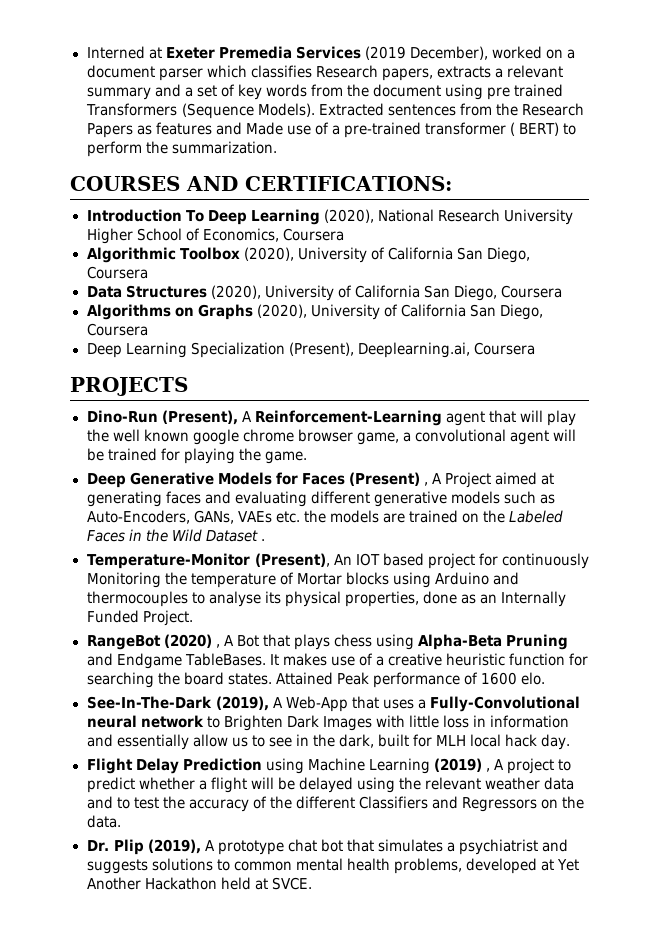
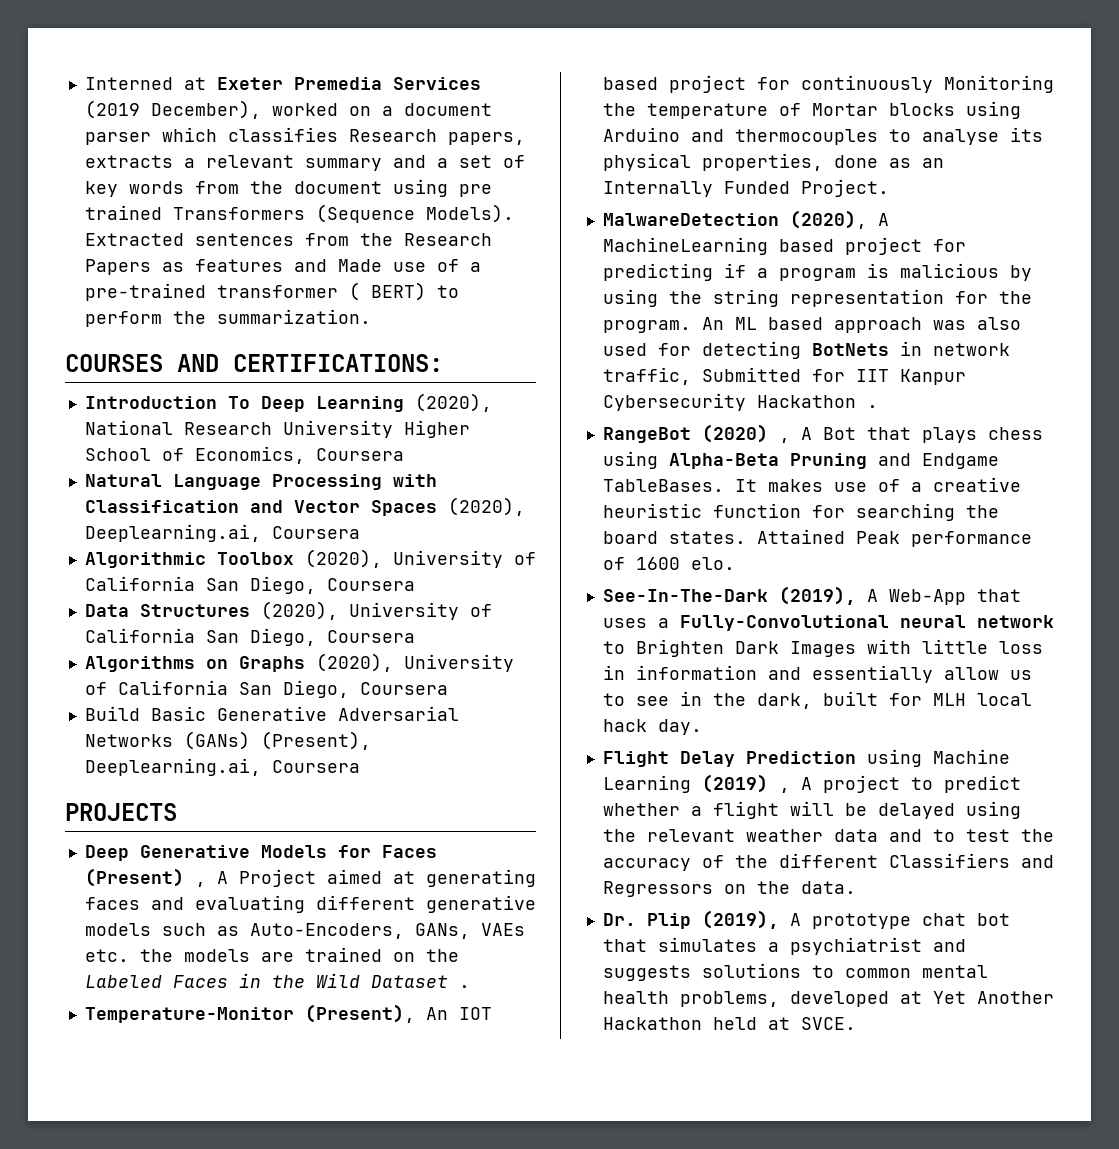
+ Natural Language Processing with Classification and Vector Spaces (2020), Deeplearning.ai, Coursera
- Deep Learning Specialization (Present), Deeplearning.ai, Coursera
+ Build Basic Generative Adversarial Networks (GANs) (Present), Deeplearning.ai, Coursera
  PROJECTS
- Dino-Run (Present), A Reinforcement-Learning agent that will play the well known google chrome browser game, a convolutional agent will be trained for playing the game.
+ MalwareDetection (2020), A MachineLearning based project for predicting if a program is malicious by using the string representation for the program. An ML based approach was also used for detecting BotNets in network traffic, Submitted for IIT Kanpur Cybersecurity Hackathon .

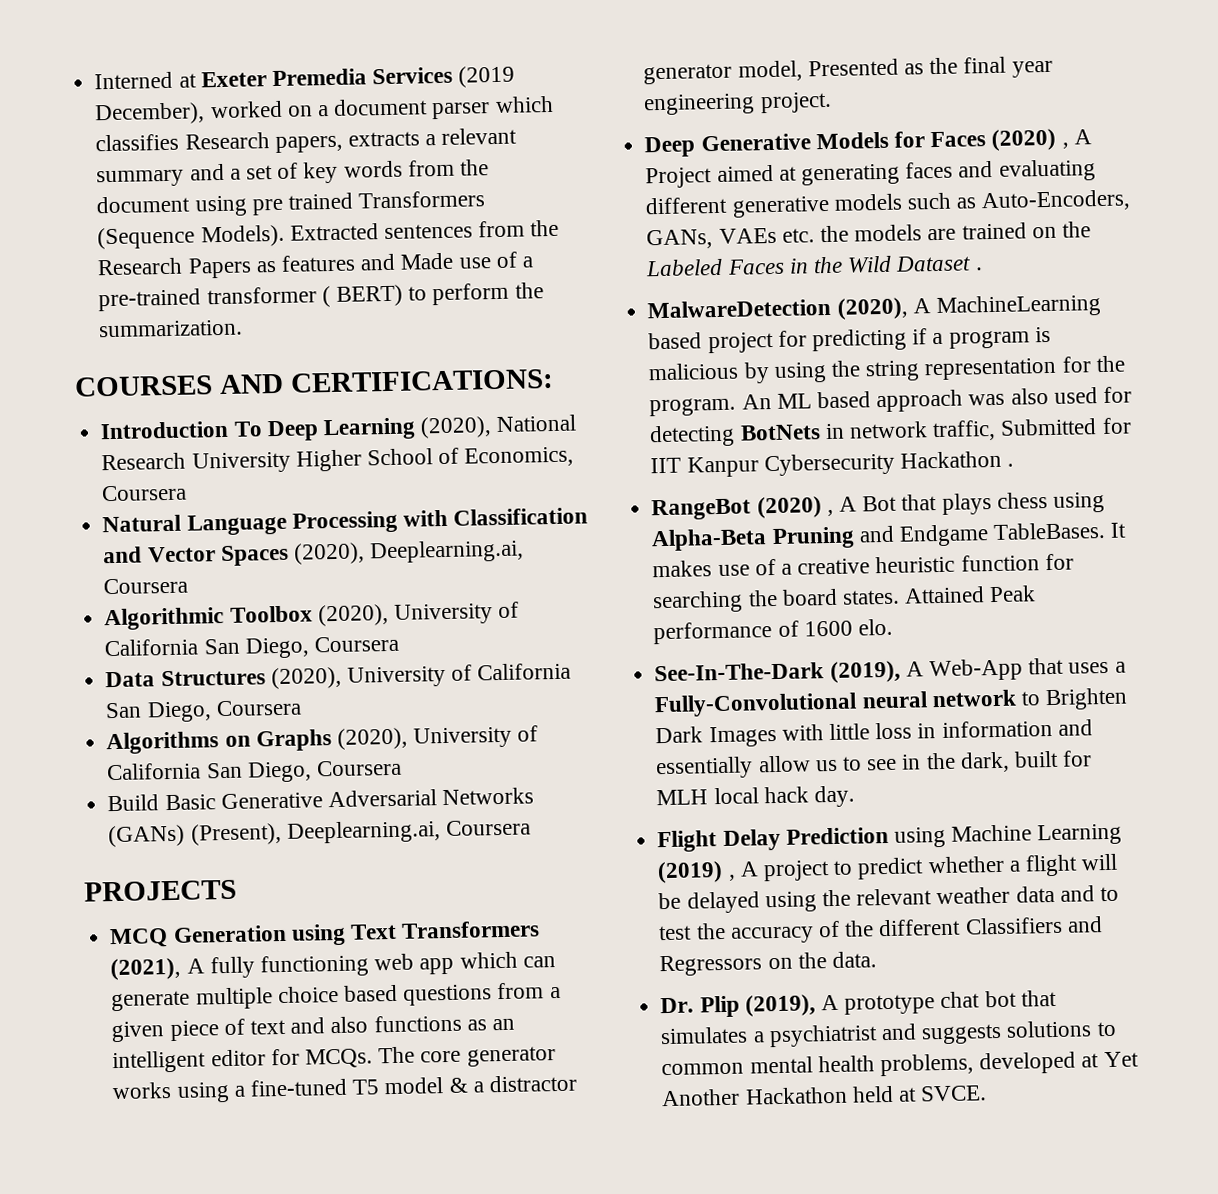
+ MCQ Generation using Text Transformers (2021), A fully functioning web app which can generate multiple choice based questions from a given piece of text and also functions as an intelligent editor for MCQs. The core generator works using a fine-tuned T5 model & a distractor generator model, Presented as the final year engineering project.
- Deep Generative Models for Faces (Present) , A Project aimed at generating faces and evaluating different generative models such as Auto-Encoders, GANs, VAEs etc. the models are trained on the Labeled Faces in the Wild Dataset .
+ Deep Generative Models for Faces (2020) , A Project aimed at generating faces and evaluating different generative models such as Auto-Encoders, GANs, VAEs etc. the models are trained on the Labeled Faces in the Wild Dataset .
- Temperature-Monitor (Present), An IOT based project for continuously Monitoring the temperature of Mortar blocks using Arduino and thermocouples to analyse its physical properties, done as an Internally Funded Project.

